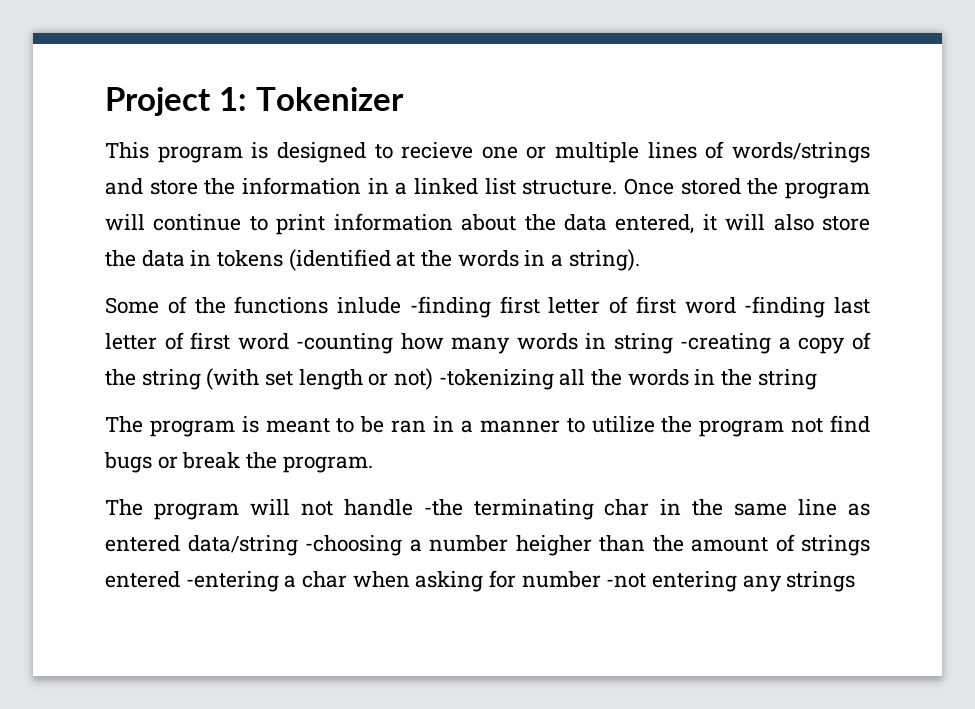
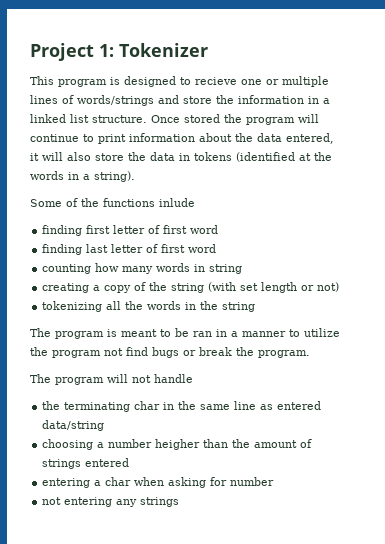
- Some of the functions inlude -finding first letter of first word -finding last letter of first word -counting how many words in string -creating a copy of the string (with set length or not) -tokenizing all the words in the string
+ Some of the functions inlude
+ finding first letter of first word
+ finding last letter of first word
+ counting how many words in string
+ creating a copy of the string (with set length or not)
+ tokenizing all the words in the string
- The program will not handle -the terminating char in the same line as entered data/string -choosing a number heigher than the amount of strings entered -entering a char when asking for number -not entering any strings
+ The program will not handle
+ the terminating char in the same line as entered data/string
+ choosing a number heigher than the amount of strings entered
+ entering a char when asking for number
+ not entering any strings

